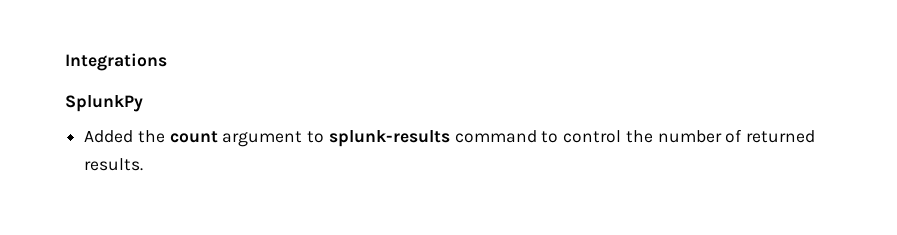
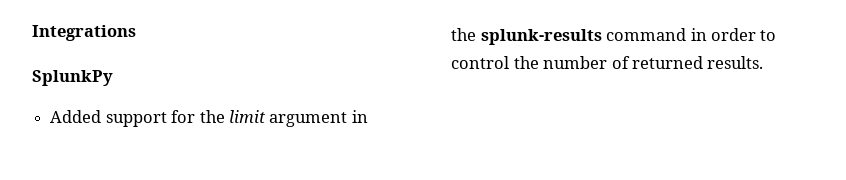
- Added the count argument to splunk-results command to control the number of returned results.
+ Added support for the limit argument in the splunk-results command in order to control the number of returned results.

